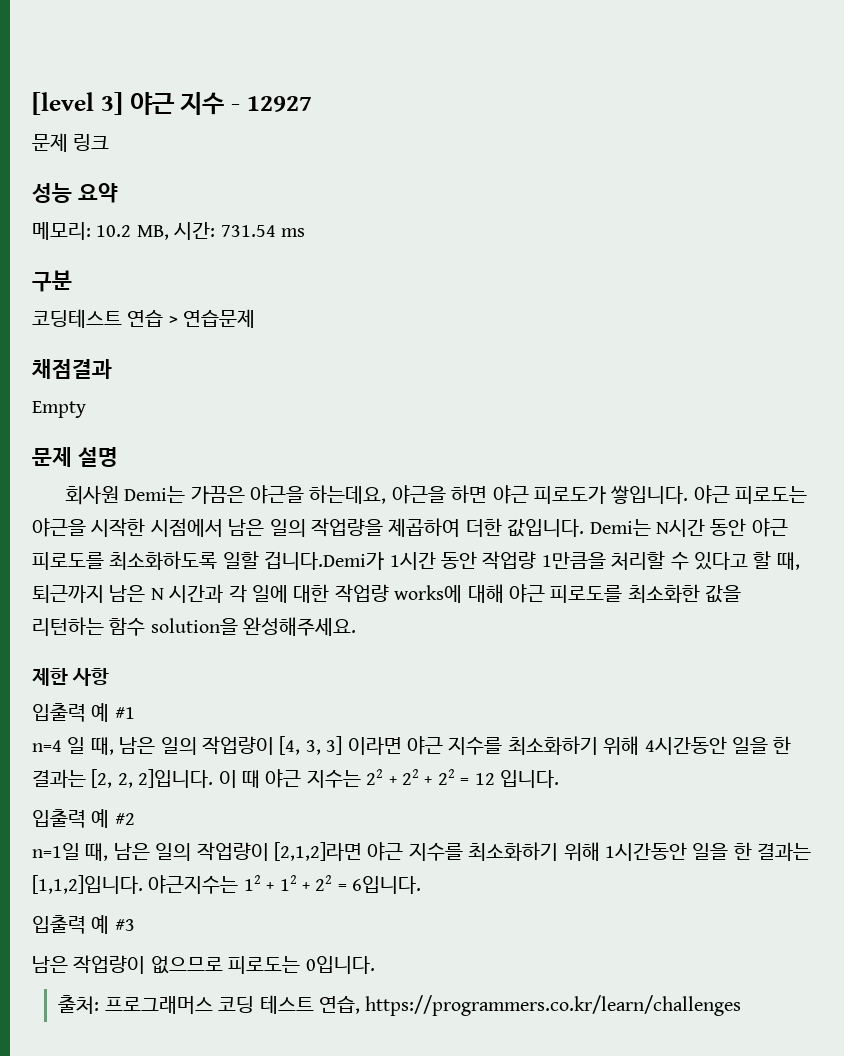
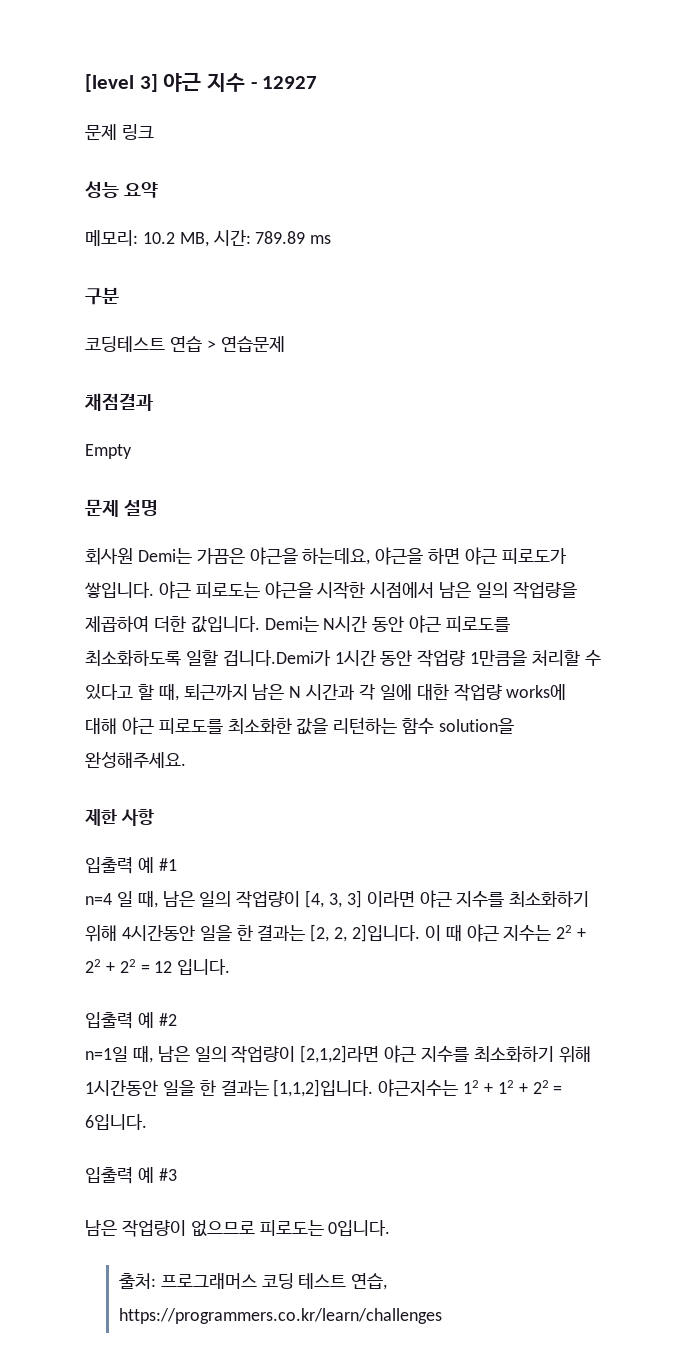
- 메모리: 10.2 MB, 시간: 731.54 ms
+ 메모리: 10.2 MB, 시간: 789.89 ms

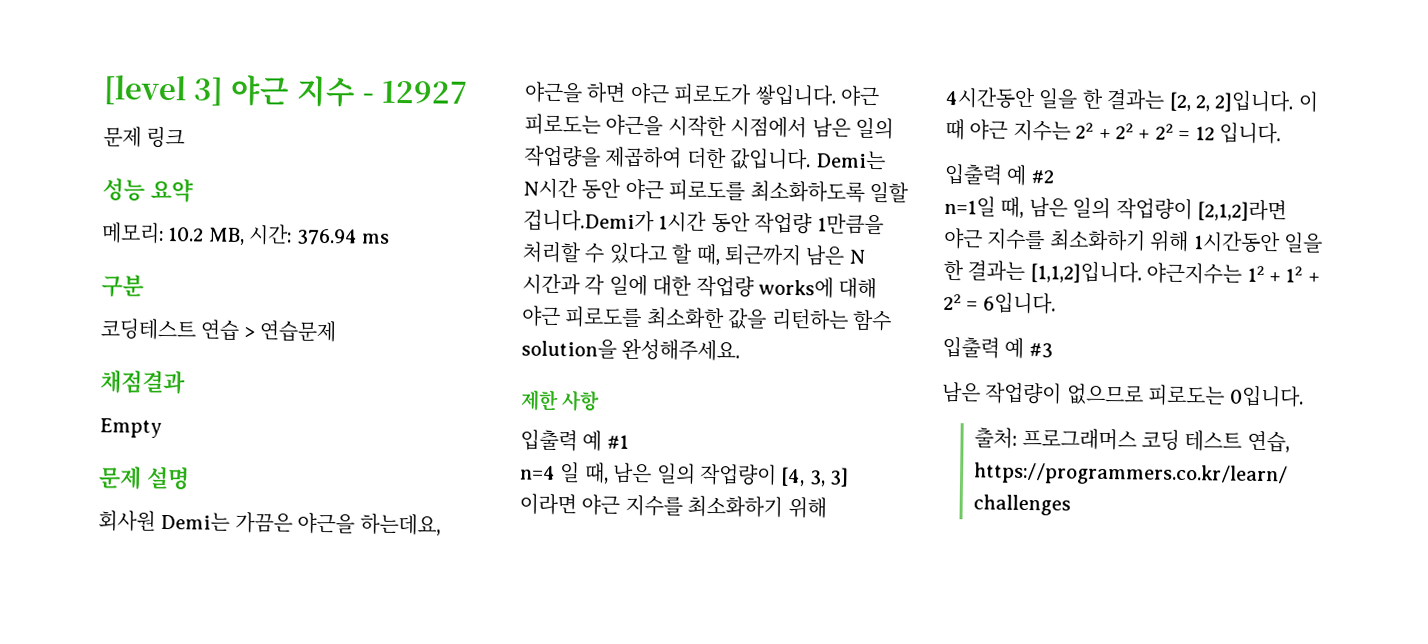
- 메모리: 10.2 MB, 시간: 789.89 ms
+ 메모리: 10.2 MB, 시간: 376.94 ms

